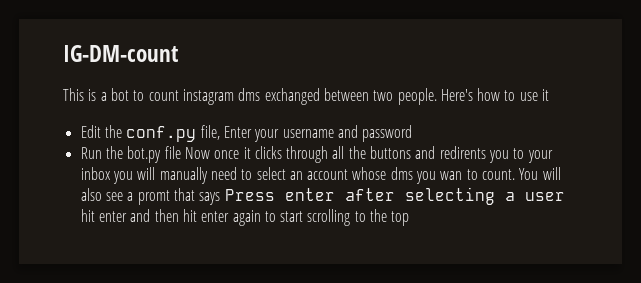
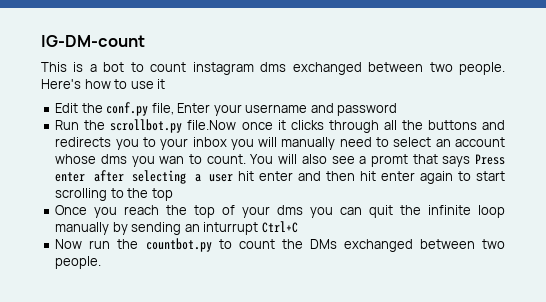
- Run the bot.py file Now once it clicks through all the buttons and redirents you to your inbox you will manually need to select an account whose dms you wan to count.
+ Run the scrollbot.py file.Now once it clicks through all the buttons and redirects you to your inbox you will manually need to select an account whose dms you wan to count.
+ Once you reach the top of your dms you can quit the infinite loop manually by sending an inturrupt Ctrl+C
+ Now run the countbot.py to count the DMs exchanged between two people.

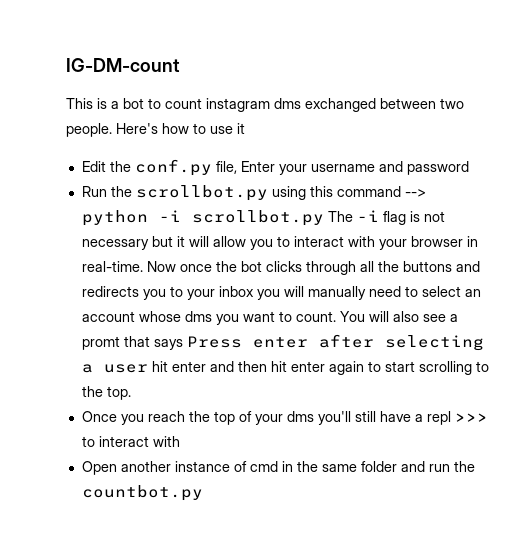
- Run the scrollbot.py file.Now once it clicks through all the buttons and redirects you to your inbox you will manually need to select an account whose dms you wan to count.
+ Run the scrollbot.py using this command --> python -i scrollbot.py The -i flag is not necessary but it will allow you to interact with your browser in real-time. Now once the bot clicks through all the buttons and redirects you to your inbox you will manually need to select an account whose dms you want to count.
- You will also see a promt that says Press enter after selecting a user hit enter and then hit enter again to start scrolling to the top
+ You will also see a promt that says Press enter after selecting a user hit enter and then hit enter again to start scrolling to the top.
- Once you reach the top of your dms you can quit the infinite loop manually by sending an inturrupt Ctrl+C
- Now run the countbot.py to count the DMs exchanged between two people.
+ Once you reach the top of your dms you'll still have a repl >>> to interact with
+ Open another instance of cmd in the same folder and run the countbot.py

